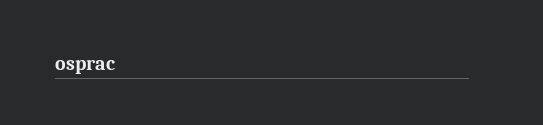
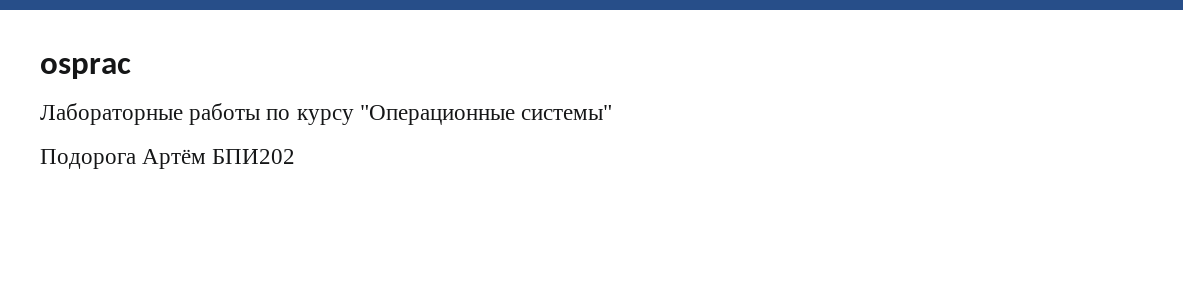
+ Лабораторные работы по курсу "Операционные системы"
+ Подорога Артём БПИ202

